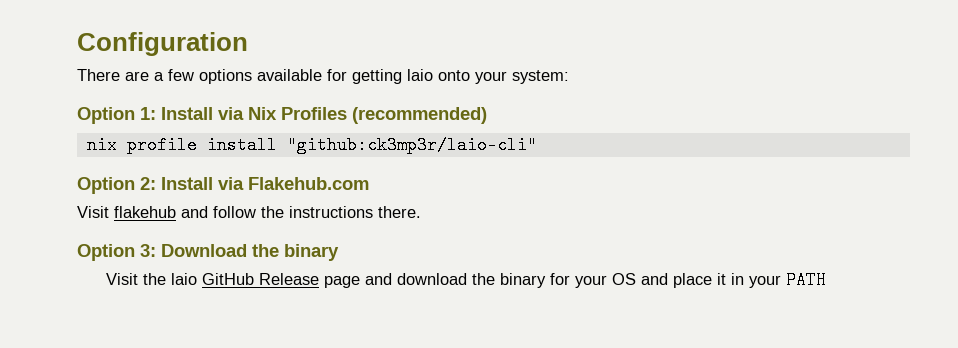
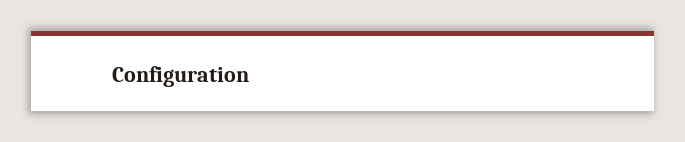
- There are a few options available for getting laio onto your system:
- Option 1: Install via Nix Profiles (recommended)
- nix profile install "github:ck3mp3r/laio-cli"
- Option 2: Install via Flakehub.com
- Visit flakehub and follow the instructions there.
- Option 3: Download the binary
- Visit the laio GitHub Release page and download the binary for your OS and place it in your PATH

